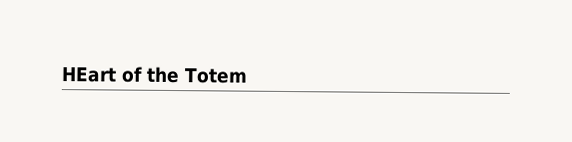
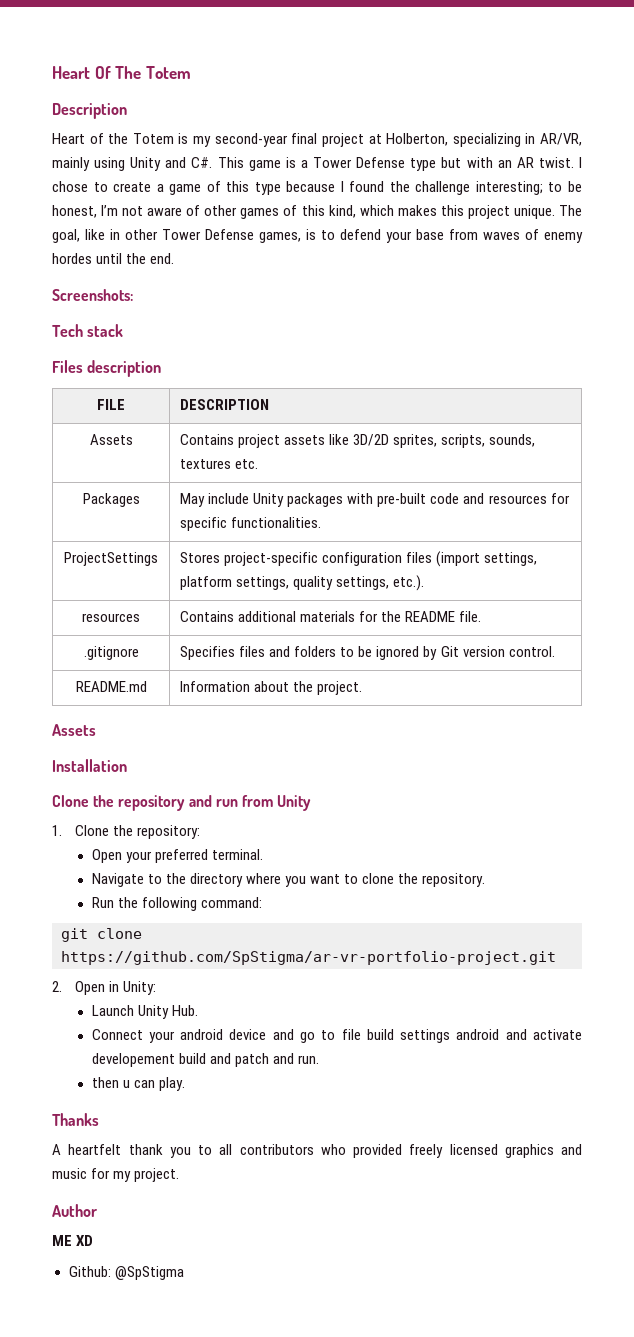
- HEart of the Totem
+ Heart Of The Totem
+ Description
+ Heart of the Totem is my second-year final project at Holberton, specializing in AR/VR, mainly using Unity and C#. This game is a Tower Defense type but with an AR twist. I chose to create a game of this type because I found the challenge interesting; to be honest, I’m not aware of other games of this kind, which makes this project unique. The goal, like in other Tower Defense games, is to defend your base from waves of enemy hordes until the end.
+ Screenshots:
+ Tech stack
+ Files description
+ FILE | DESCRIPTION
+ Assets | Contains project assets like 3D/2D sprites, scripts, sounds, textures etc.
+ Packages | May include Unity packages with pre-built code and resources for specific functionalities.
+ ProjectSettings | Stores project-specific configuration files (import settings, platform settings, quality settings, etc.).
+ resources | Contains additional materials for the README file.
+ .gitignore | Specifies files and folders to be ignored by Git version control.
+ README.md | Information about the project.
+ Assets
+ Installation
+ Clone the repository and run from Unity
+ 1. Clone the repository:
+ Open your preferred terminal.
+ Navigate to the directory where you want to clone the repository.
+ Run the following command:
+ git clone https://github.com/SpStigma/ar-vr-portfolio-project.git
+ 2. Open in Unity:
+ Launch Unity Hub.
+ Connect your android device and go to file build settings android and activate developement build and patch and run.
+ then u can play.
+ Thanks
+ A heartfelt thank you to all contributors who provided freely licensed graphics and music for my project.
+ Author
+ ME XD
+ Github: @SpStigma

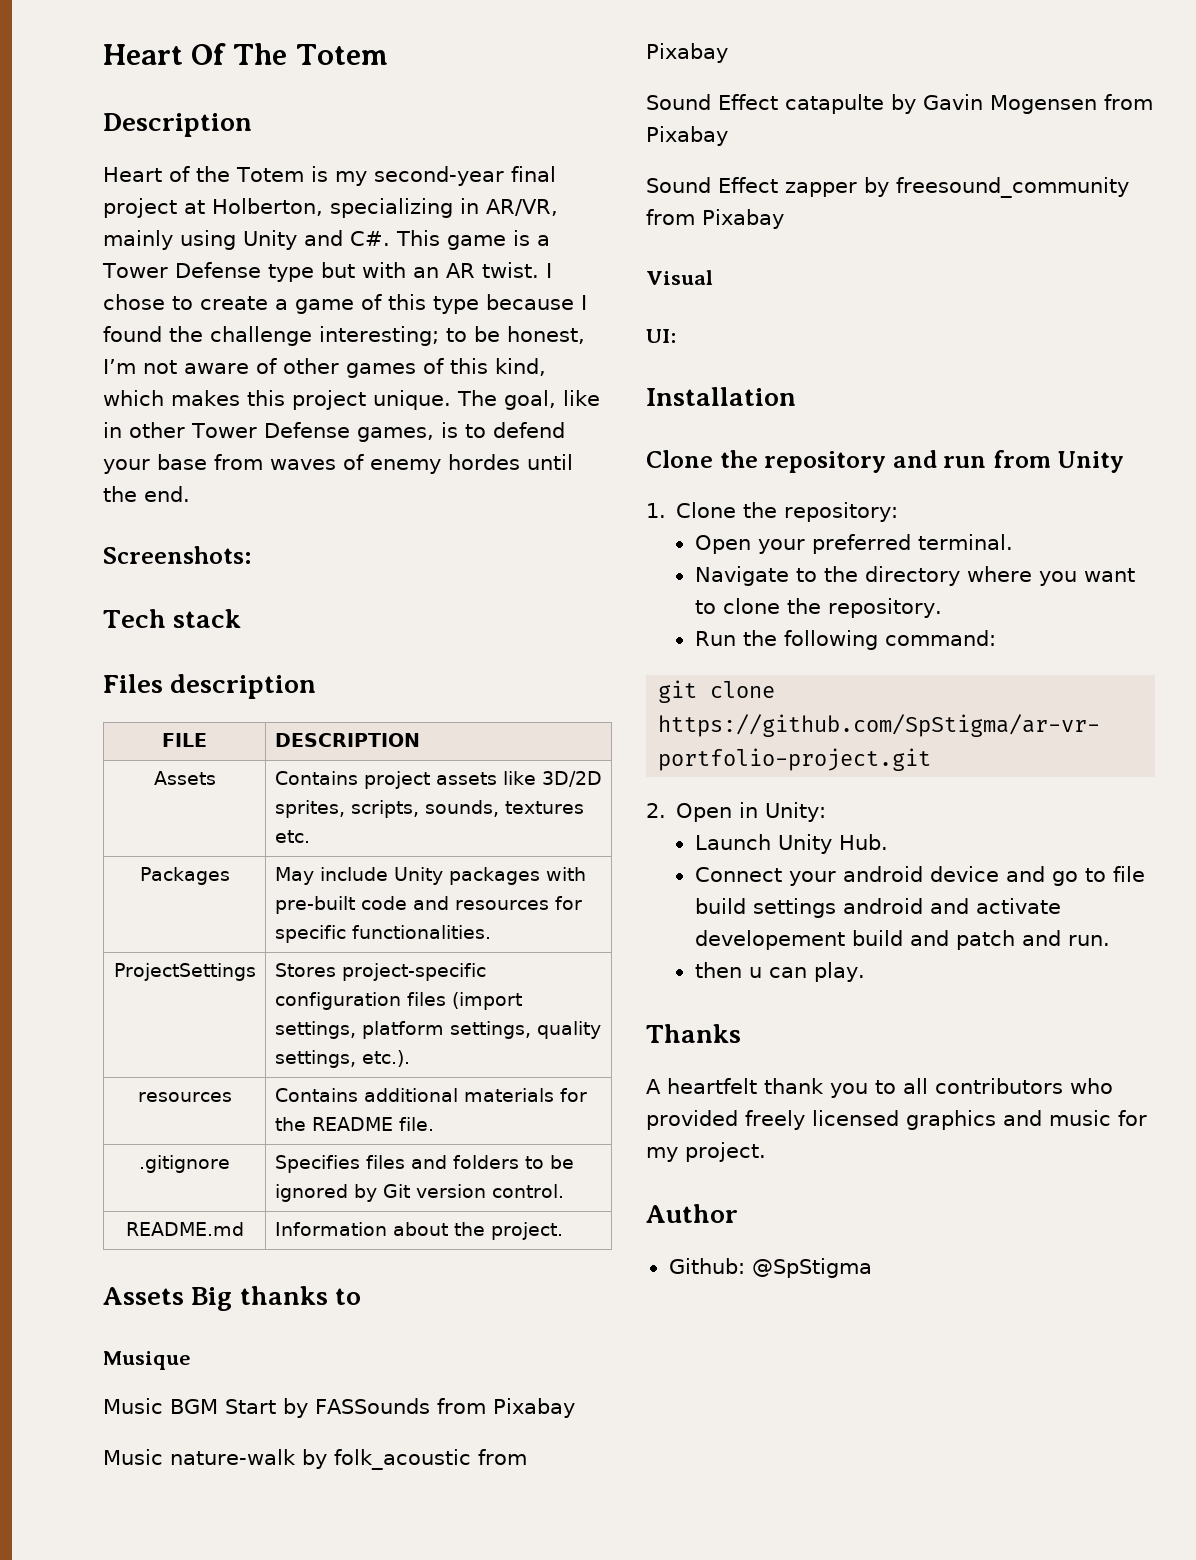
  README.md | Information about the project.
- Assets
+ Assets Big thanks to
+ Musique
+ Music BGM Start by FASSounds from Pixabay
+ Music nature-walk by folk_acoustic from Pixabay
+ Sound Effect catapulte by Gavin Mogensen from Pixabay
+ Sound Effect zapper by freesound_community from Pixabay
+ Visual
+ UI:
- ME XD

